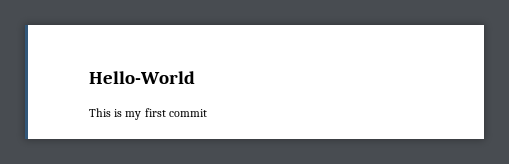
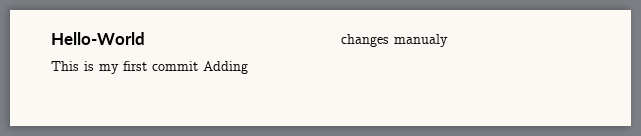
- This is my first commit
+ This is my first commit Adding changes manualy

